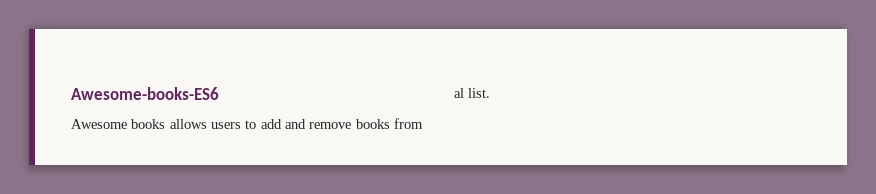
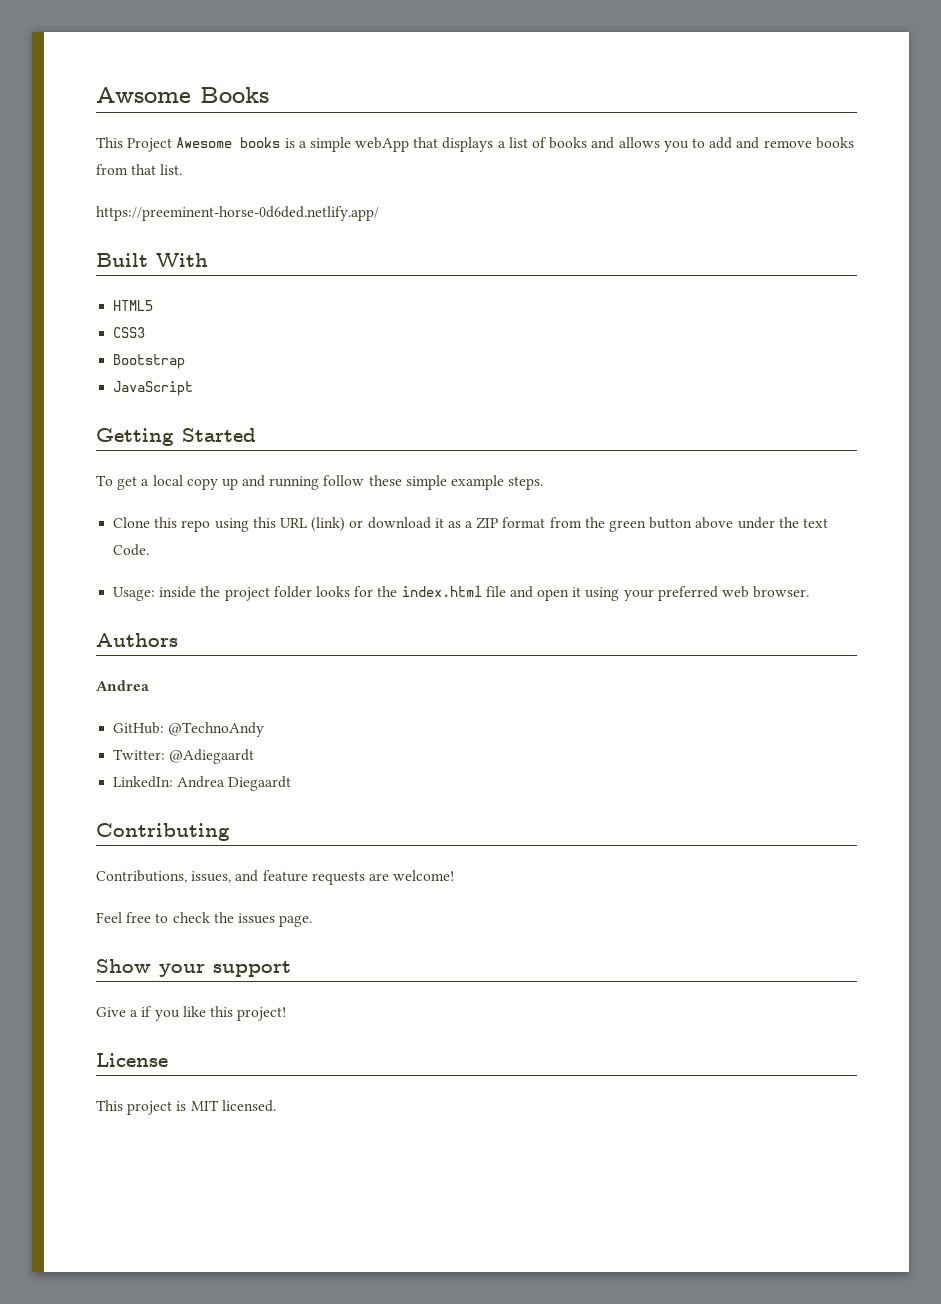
- Awesome-books-ES6
- Awesome books allows users to add and remove books from al list.
+ Awsome Books
+ This Project Awesome books is a simple webApp that displays a list of books and allows you to add and remove books from that list.
+ https://preeminent-horse-0d6ded.netlify.app/
+ Built With
+ HTML5
+ CSS3
+ Bootstrap
+ JavaScript
+ Getting Started
+ To get a local copy up and running follow these simple example steps.
+ Clone this repo using this URL (link) or download it as a ZIP format from the green button above under the text Code.
+ Usage: inside the project folder looks for the index.html file and open it using your preferred web browser.
+ Authors
+ Andrea
+ GitHub: @TechnoAndy
+ Twitter: @Adiegaardt
+ LinkedIn: Andrea Diegaardt
+ Contributing
+ Contributions, issues, and feature requests are welcome!
+ Feel free to check the issues page.
+ Show your support
+ Give a if you like this project!
+ License
+ This project is MIT licensed.

